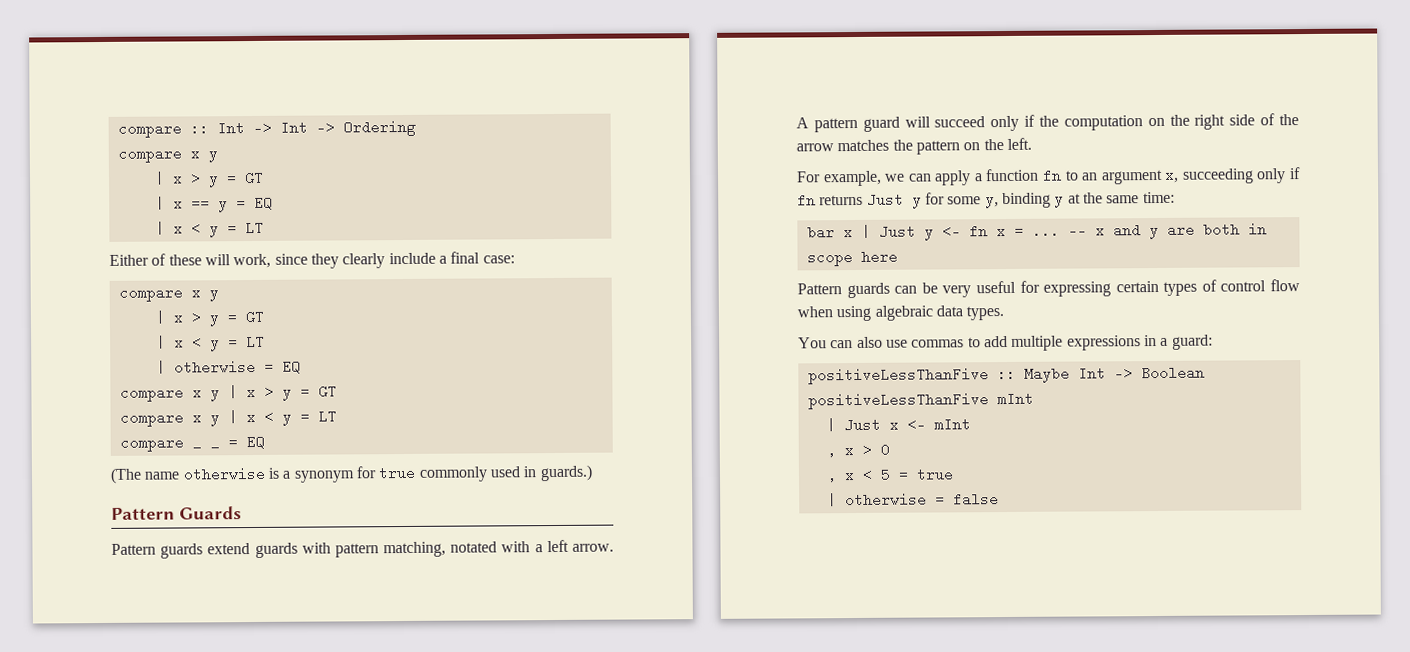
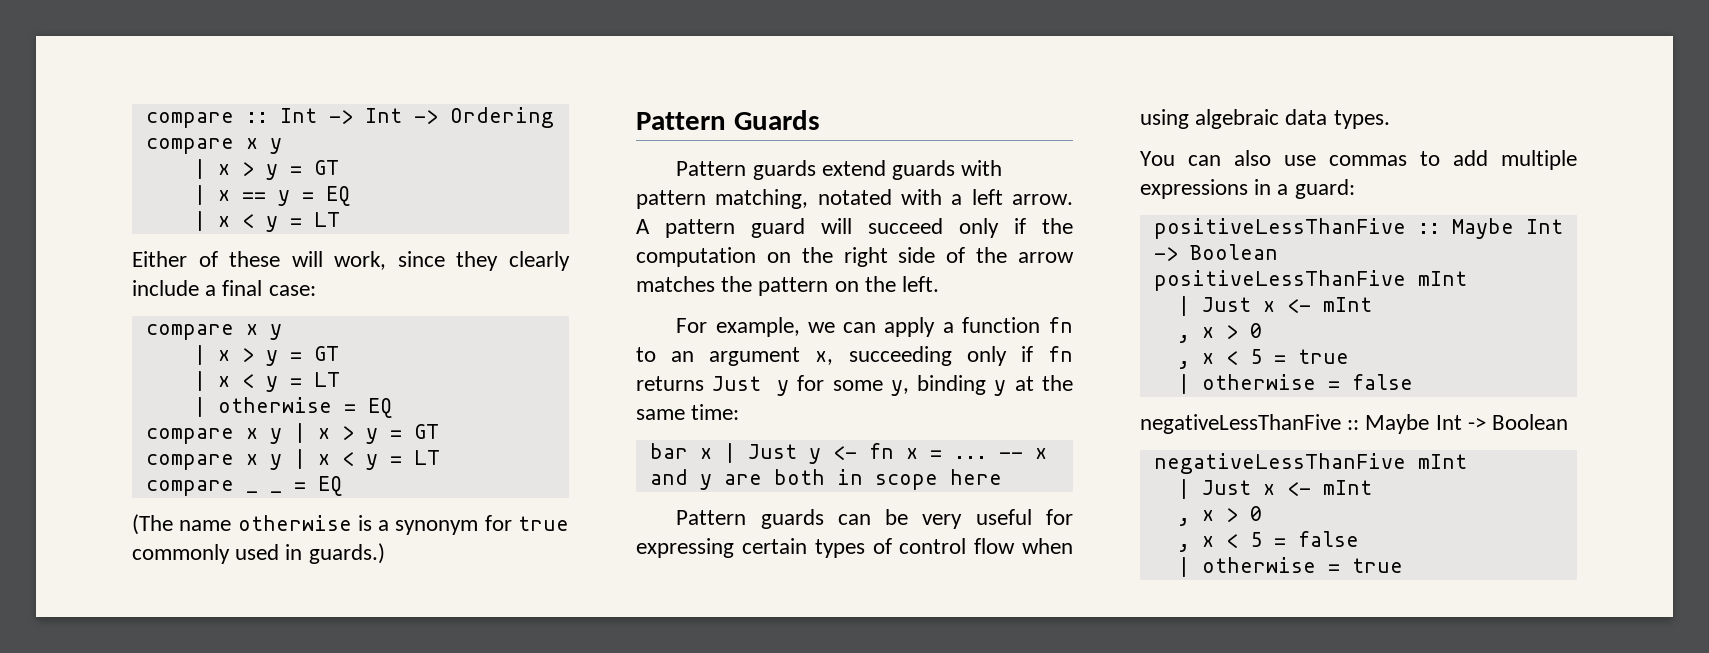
+ negativeLessThanFive :: Maybe Int -> Boolean
+ negativeLessThanFive mInt
+ | Just x <- mInt
+ , x > 0
+ , x < 5 = false
+ | otherwise = true

